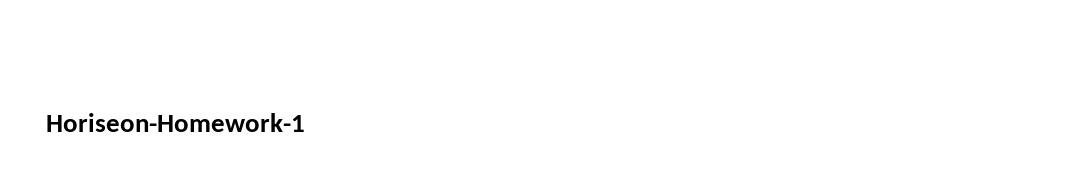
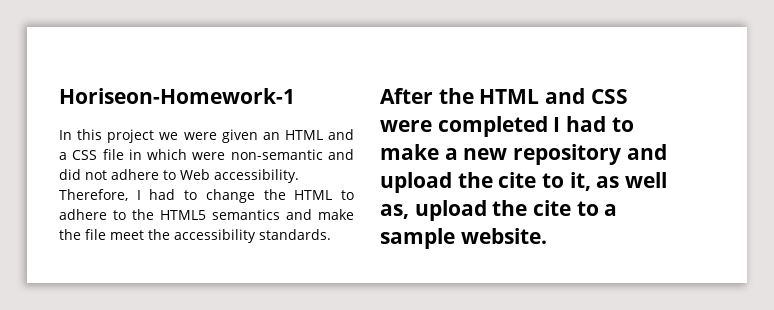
+ In this project we were given an HTML and a CSS file in which were non-semantic and did not adhere to Web accessibility. Therefore, I had to change the HTML to adhere to the HTML5 semantics and make the file meet the accessibility standards.
+ After the HTML and CSS were completed I had to make a new repository and upload the cite to it, as well as, upload the cite to a sample website.

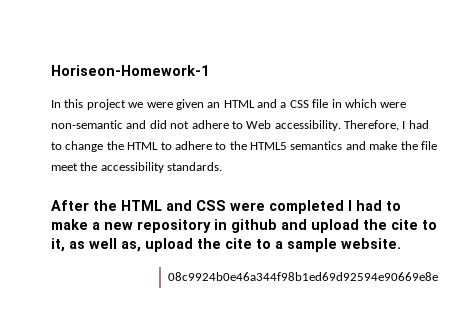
- After the HTML and CSS were completed I had to make a new repository and upload the cite to it, as well as, upload the cite to a sample website.
+ After the HTML and CSS were completed I had to make a new repository in github and upload the cite to it, as well as, upload the cite to a sample website.
+ 08c9924b0e46a344f98b1ed69d92594e90669e8e

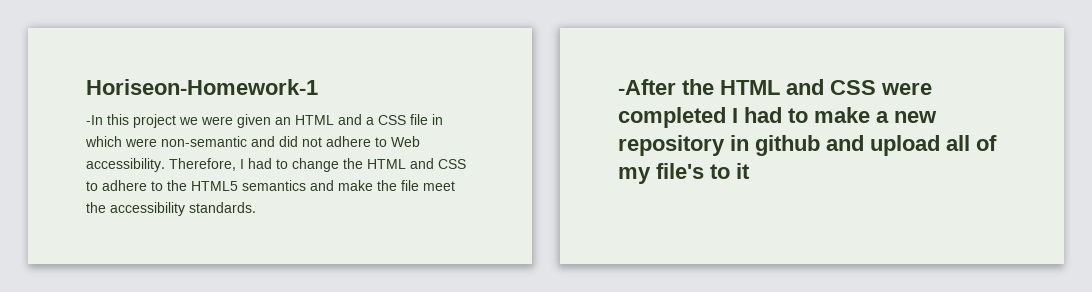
- In this project we were given an HTML and a CSS file in which were non-semantic and did not adhere to Web accessibility.
+ -In this project we were given an HTML and a CSS file in which were non-semantic and did not adhere to Web accessibility.
- Therefore, I had to change the HTML to adhere to the HTML5 semantics and make the file meet the accessibility standards.
+ Therefore, I had to change the HTML and CSS to adhere to the HTML5 semantics and make the file meet the accessibility standards.
- After the HTML and CSS were completed I had to make a new repository in github and upload the cite to it, as well as, upload the cite to a sample website.
- 08c9924b0e46a344f98b1ed69d92594e90669e8e
+ -After the HTML and CSS were completed I had to make a new repository in github and upload all of my file's to it

